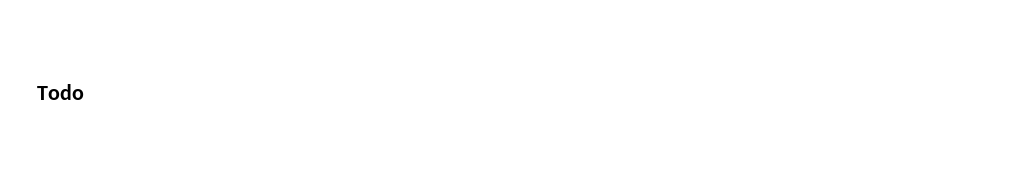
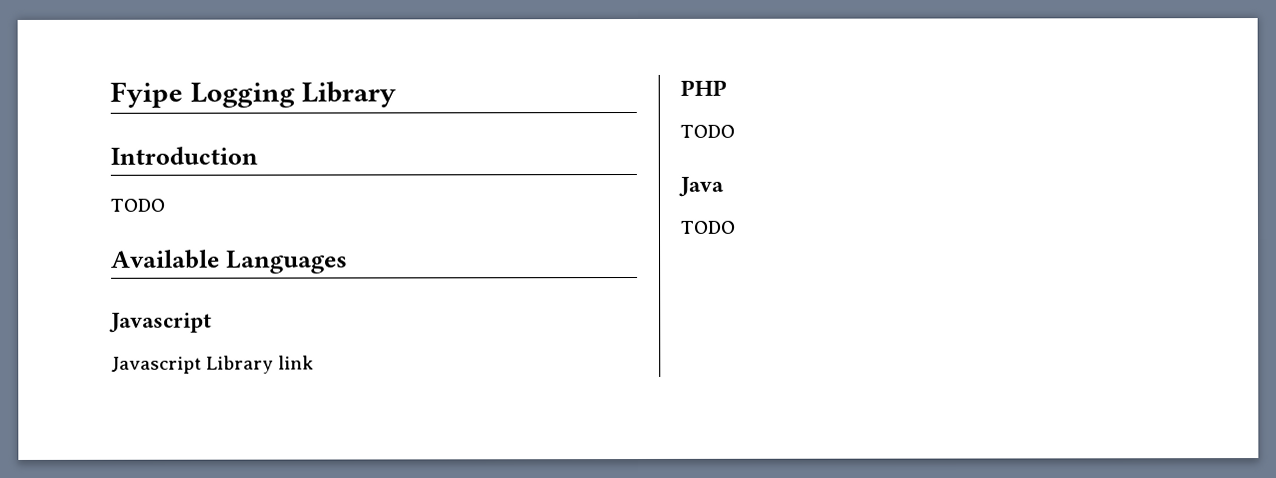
- Todo
+ Fyipe Logging Library
+ Introduction
+ TODO
+ Available Languages
+ Javascript
+ Javascript Library link
+ PHP
+ TODO
+ Java
+ TODO

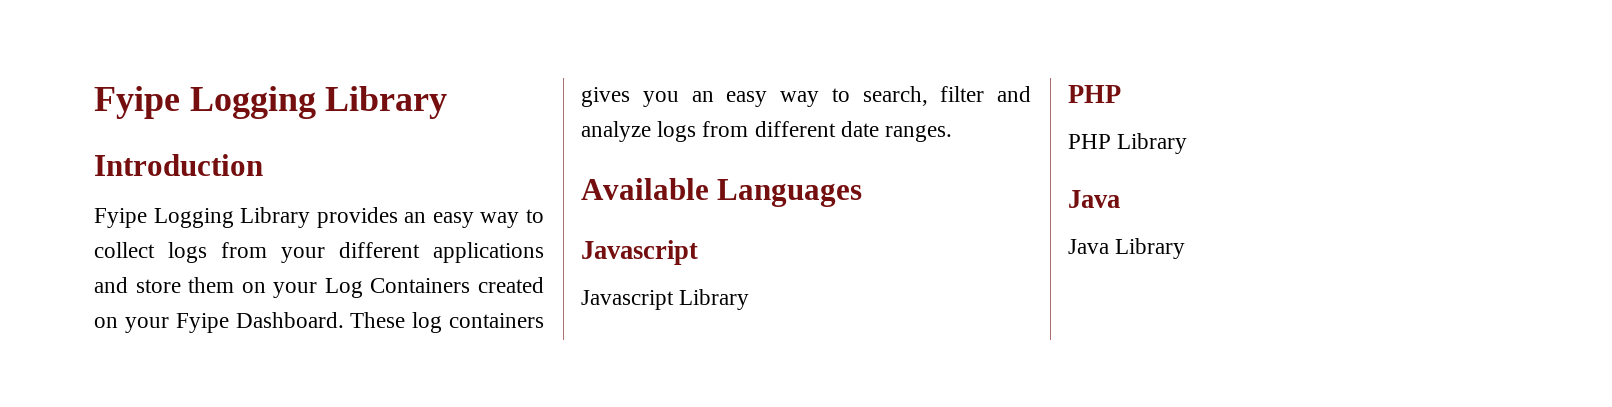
  Introduction
- TODO
+ Fyipe Logging Library provides an easy way to collect logs from your different applications and store them on your Log Containers created on your Fyipe Dashboard. These log containers gives you an easy way to search, filter and analyze logs from different date ranges.
- Javascript Library link
+ Javascript Library
  PHP
- TODO
+ PHP Library
  Java
- TODO
+ Java Library

